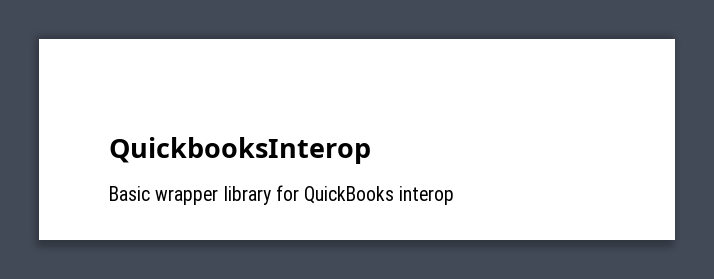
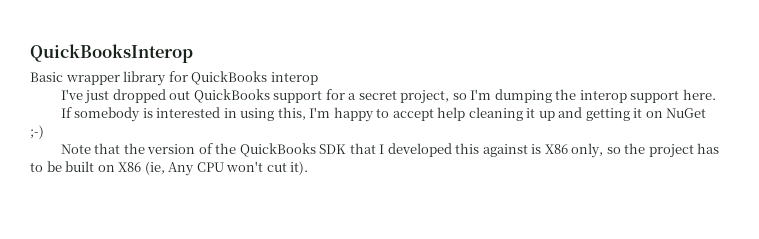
- QuickbooksInterop
+ QuickBooksInterop
+ I've just dropped out QuickBooks support for a secret project, so I'm dumping the interop support here.
+ If somebody is interested in using this, I'm happy to accept help cleaning it up and getting it on NuGet ;-)
+ Note that the version of the QuickBooks SDK that I developed this against is X86 only, so the project has to be built on X86 (ie, Any CPU won't cut it).

